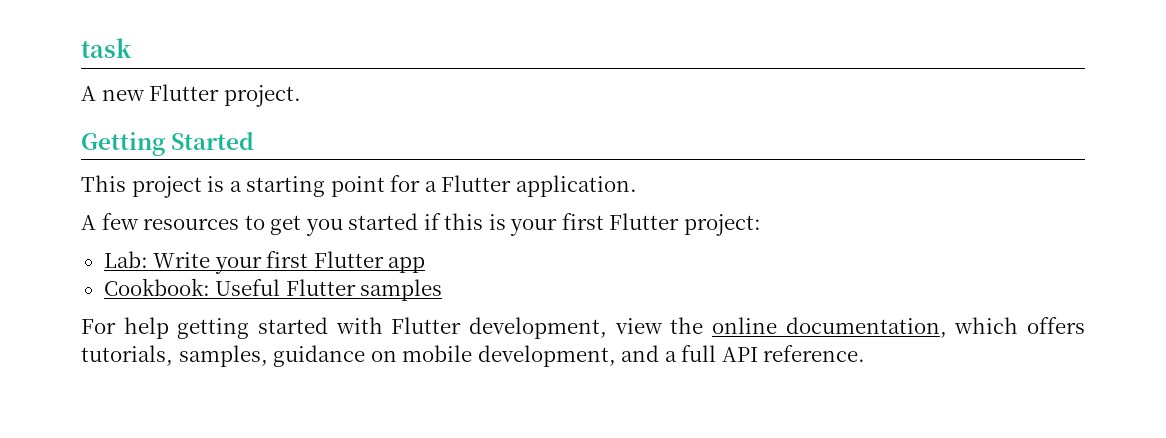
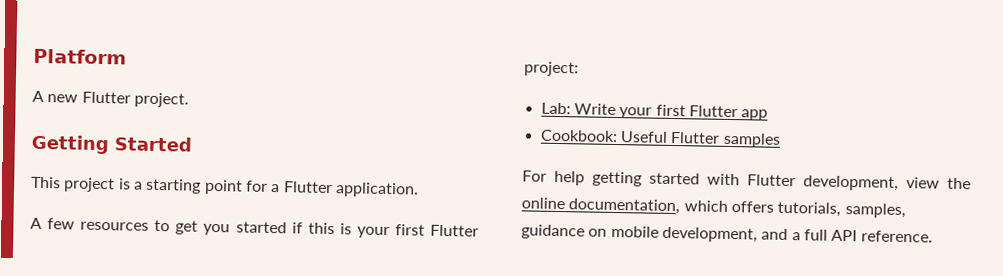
- task
+ Platform

